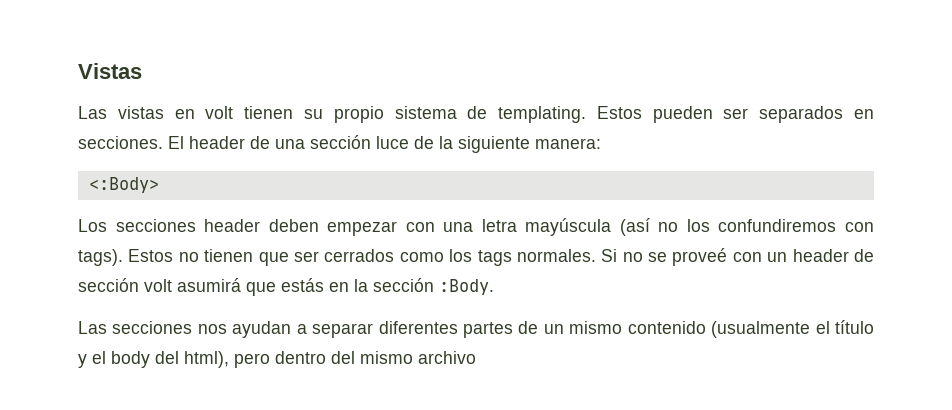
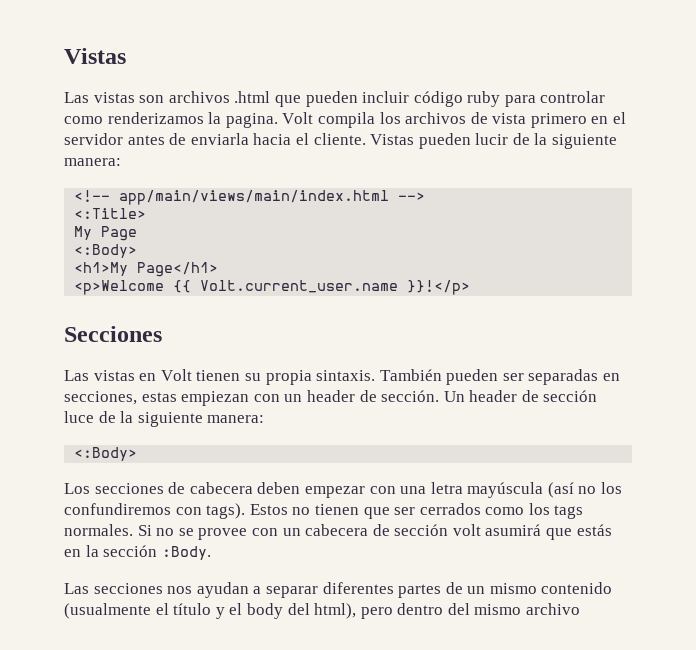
- Las vistas en volt tienen su propio sistema de templating. Estos pueden ser separados en secciones. El header de una sección luce de la siguiente manera:
+ Las vistas son archivos .html que pueden incluir código ruby para controlar como renderizamos la pagina. Volt compila los archivos de vista primero en el servidor antes de enviarla hacia el cliente. Vistas pueden lucir de la siguiente manera:
+ <!-- app/main/views/main/index.html -->
+ <:Title>
+ My Page
+ <:Body>
+ <h1>My Page</h1>
+ <p>Welcome {{ Volt.current_user.name }}!</p>
+ Secciones
+ Las vistas en Volt tienen su propia sintaxis. También pueden ser separadas en secciones, estas empiezan con un header de sección. Un header de sección luce de la siguiente manera:
- Los secciones header deben empezar con una letra mayúscula (así no los confundiremos con tags).
+ Los secciones de cabecera deben empezar con una letra mayúscula (así no los confundiremos con tags).
- Si no se proveé con un header de sección volt asumirá que estás en la sección :Body.
+ Si no se provee con un cabecera de sección volt asumirá que estás en la sección :Body.

